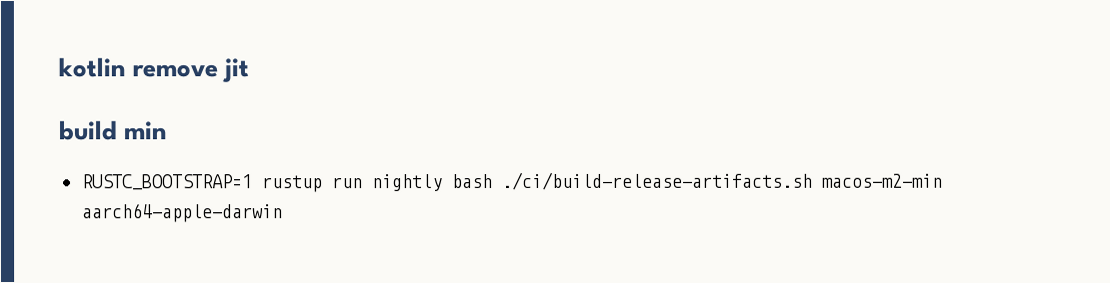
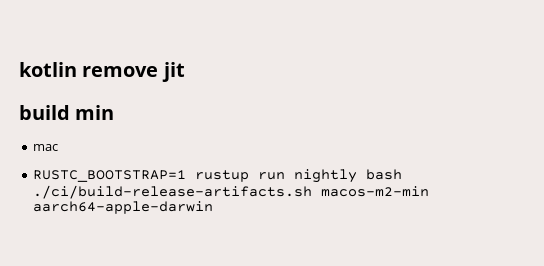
+ mac

